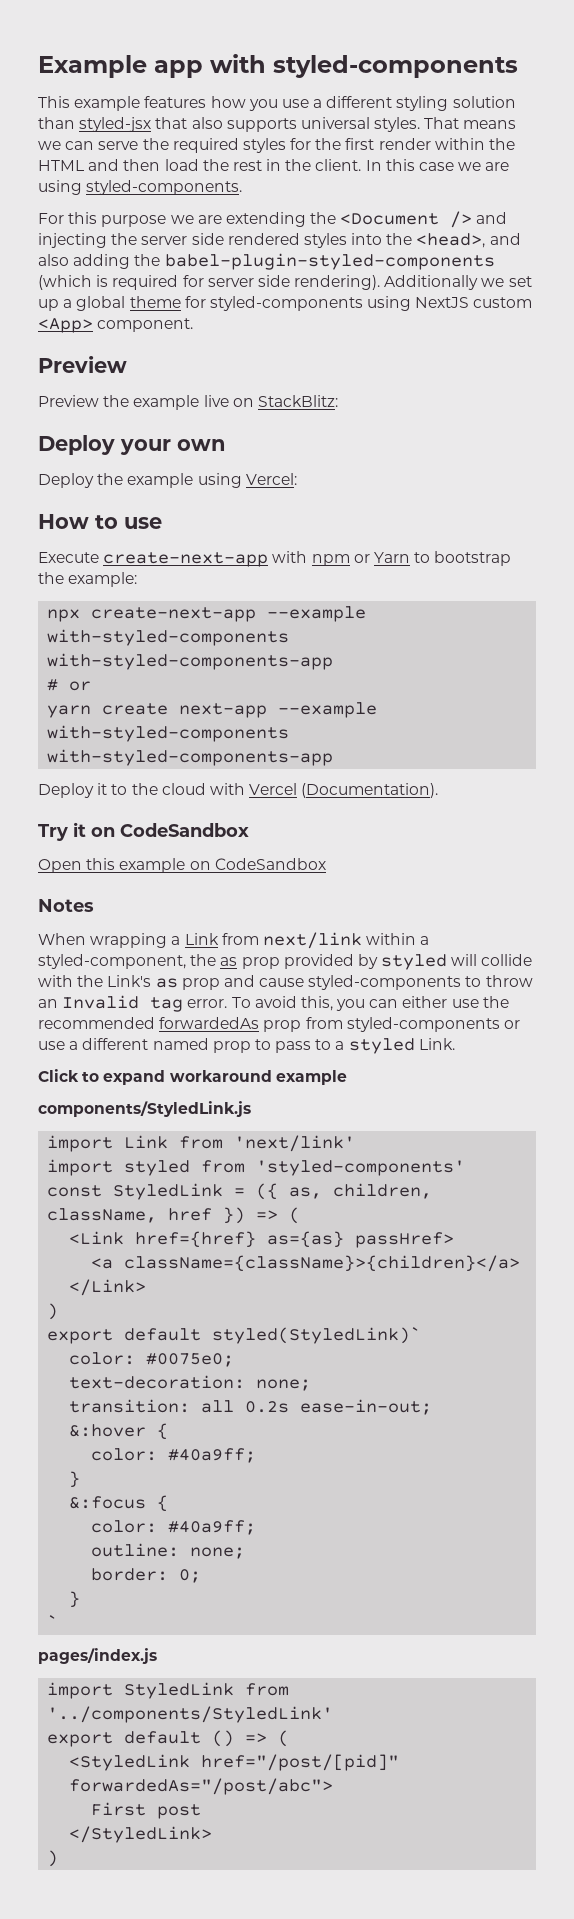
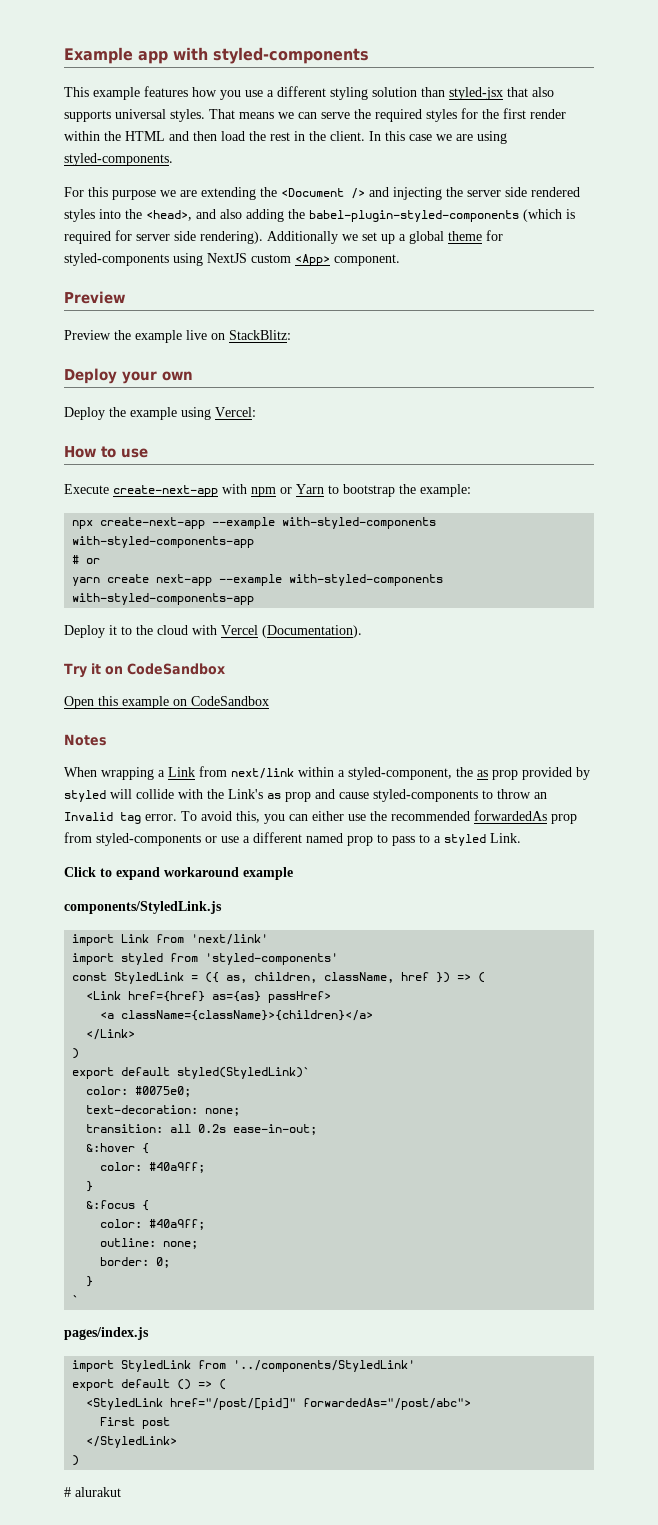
+ # alurakut

